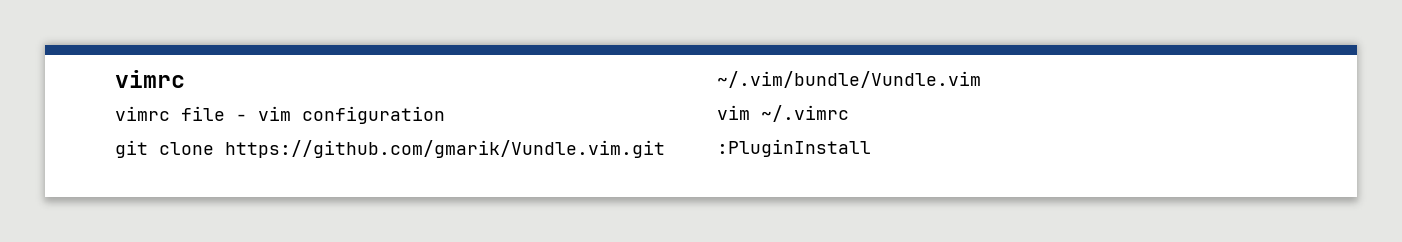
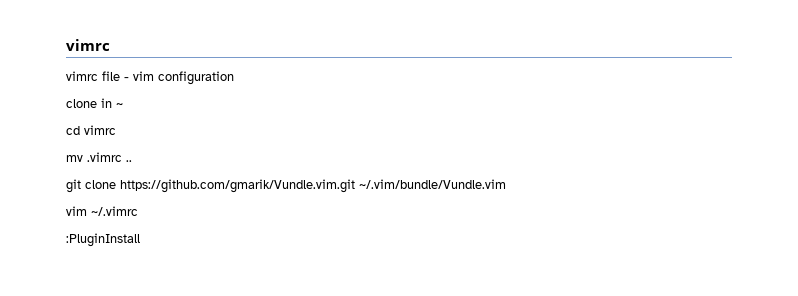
+ clone in ~
+ cd vimrc
+ mv .vimrc ..

